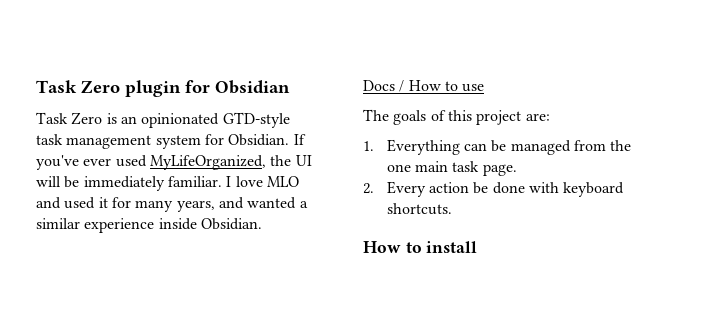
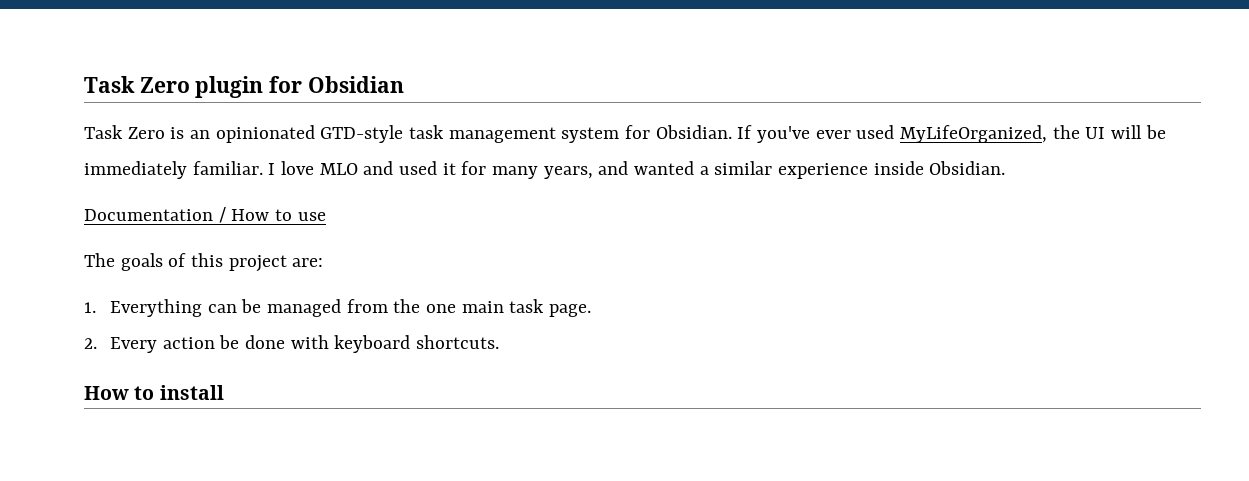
- Docs / How to use
+ Documentation / How to use

